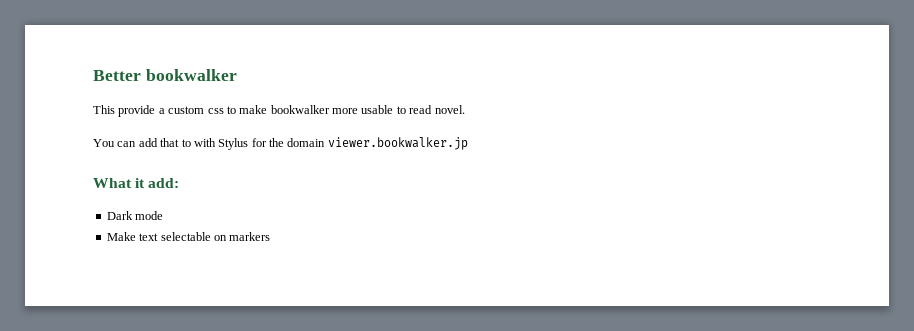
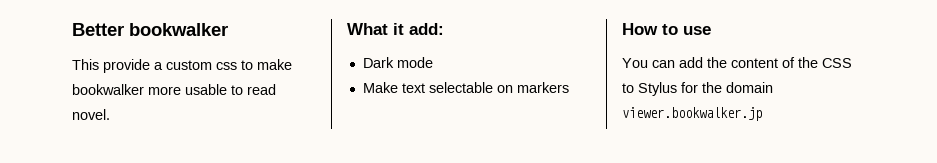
- You can add that to with Stylus for the domain viewer.bookwalker.jp
+ How to use
+ You can add the content of the CSS to Stylus for the domain viewer.bookwalker.jp

